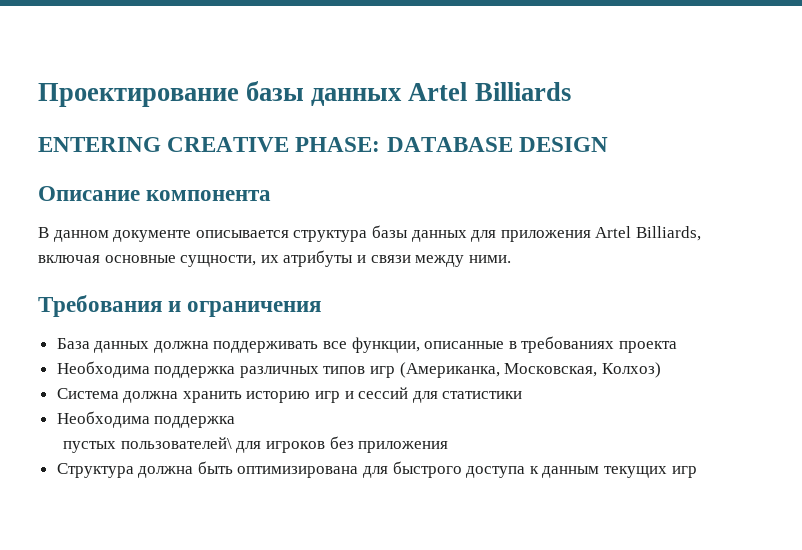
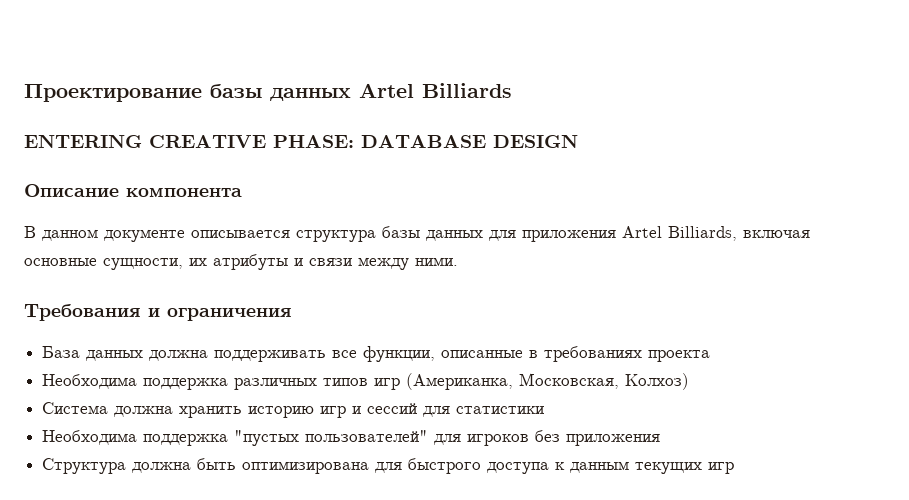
  Система должна хранить историю игр и сессий для статистики
- Необходима поддержка
- пустых пользователей\ для игроков без приложения
+ Необходима поддержка "пустых пользователей" для игроков без приложения

